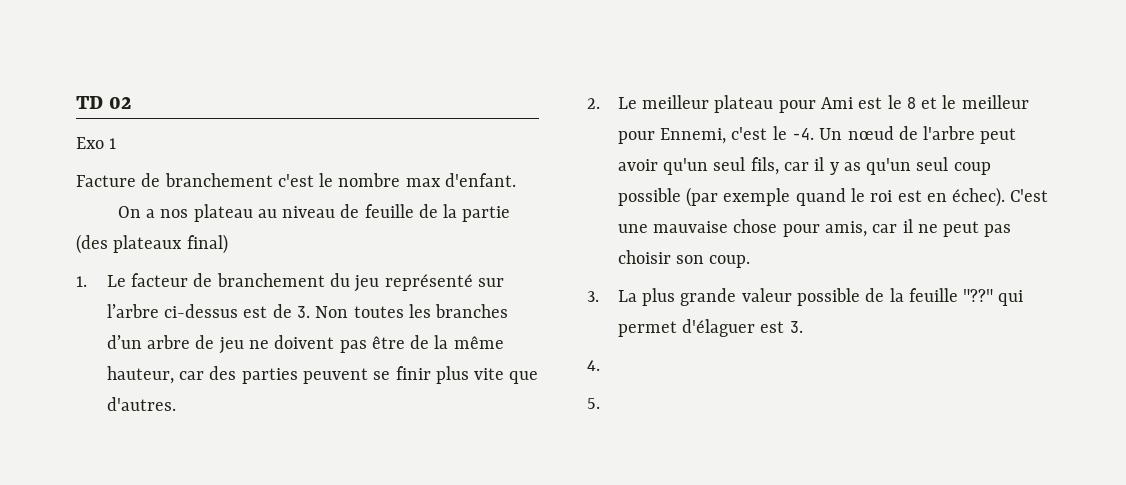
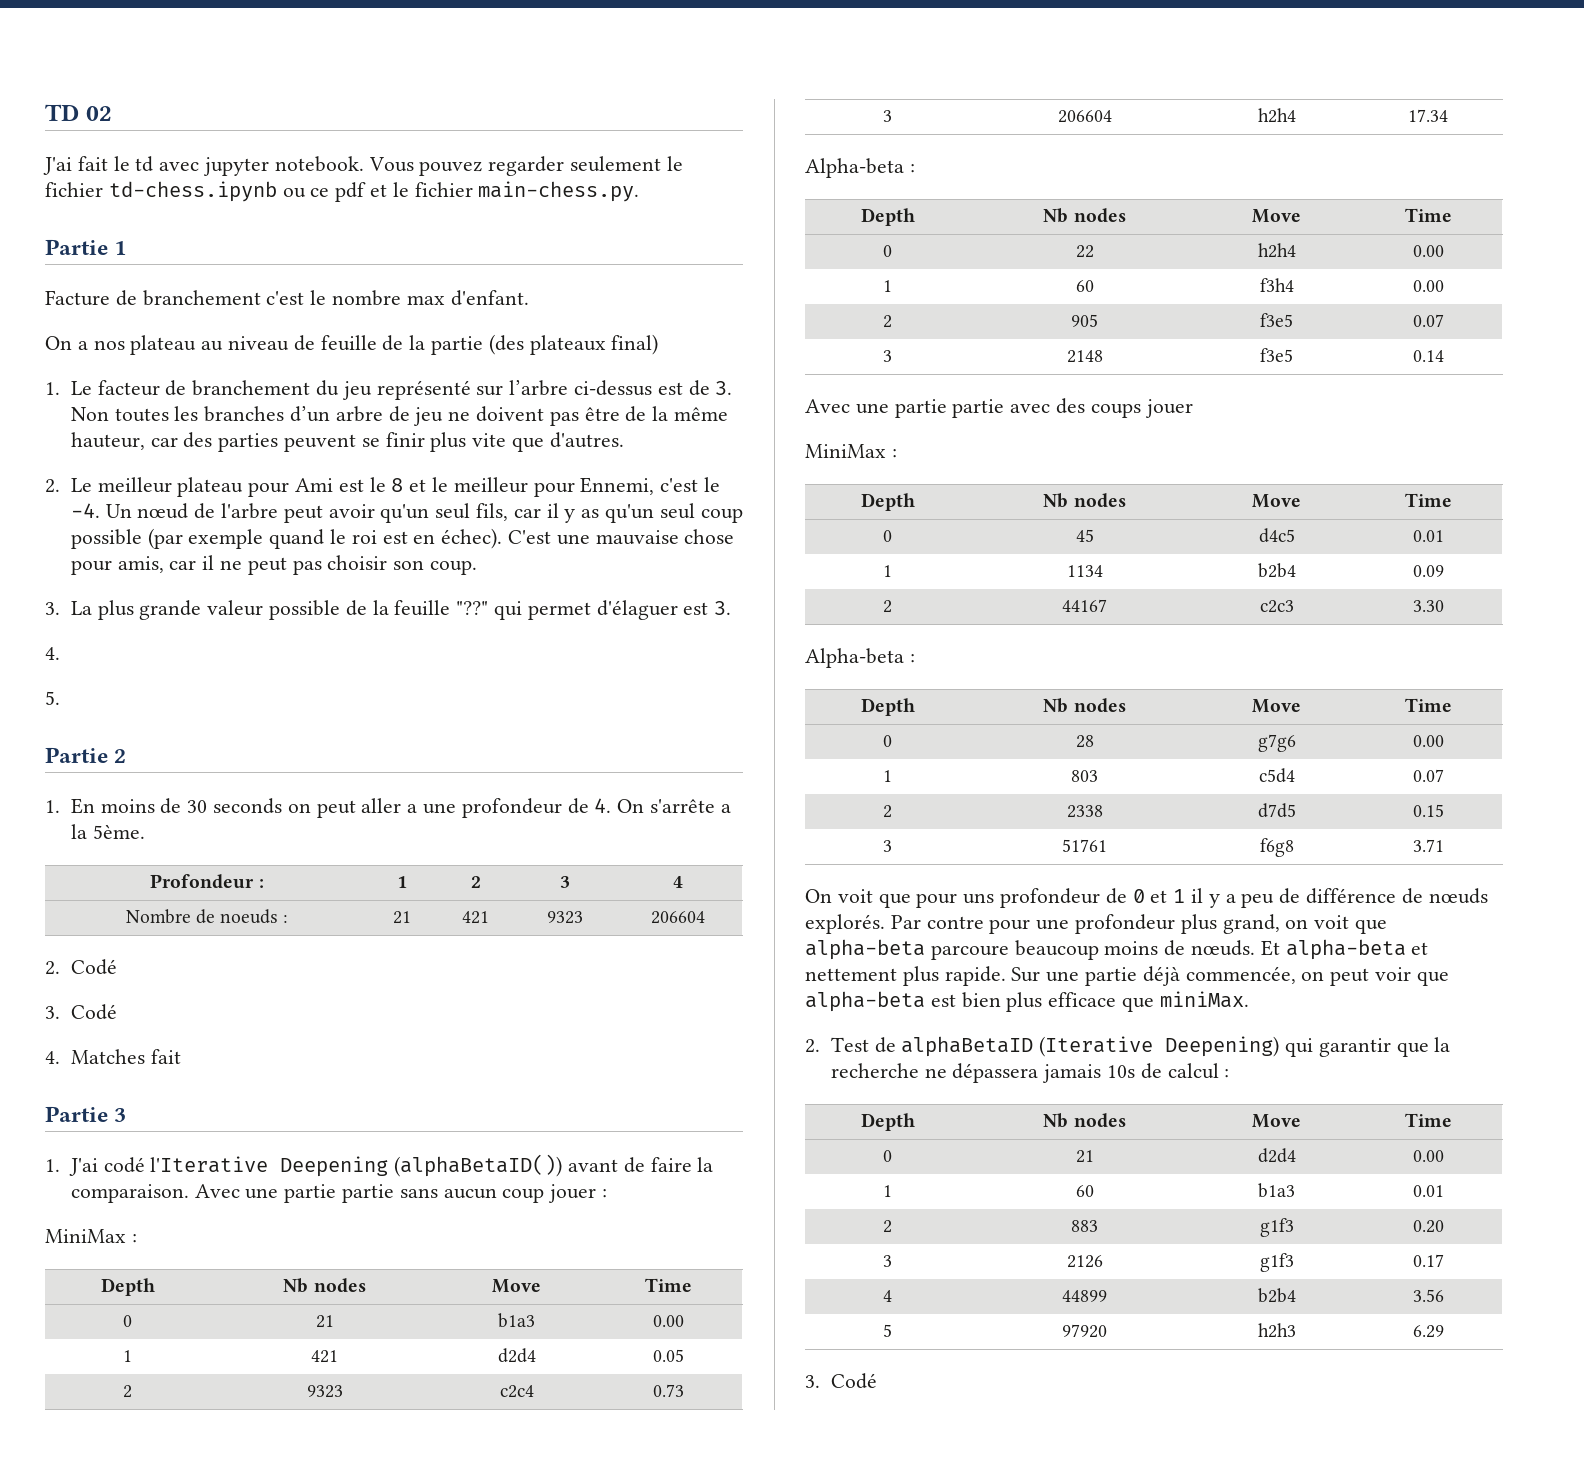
- Exo 1
+ J'ai fait le td avec jupyter notebook. Vous pouvez regarder seulement le fichier td-chess.ipynb ou ce pdf et le fichier main-chess.py.
+ Partie 1
+ Partie 2
+ 1. En moins de 30 seconds on peut aller a une profondeur de 4. On s'arrête a la 5ème.
+ Profondeur : | 1 | 2 | 3 | 4
+ Nombre de noeuds : | 21 | 421 | 9323 | 206604
+ 2. Codé
+ 3. Codé
+ 4. Matches fait
+ Partie 3
+ 1. J'ai codé l'Iterative Deepening (alphaBetaID()) avant de faire la comparaison. Avec une partie partie sans aucun coup jouer :
+ MiniMax :
+ Depth | Nb nodes | Move | Time
+ 0 | 21 | b1a3 | 0.00
+ 1 | 421 | d2d4 | 0.05
+ 2 | 9323 | c2c4 | 0.73
+ 3 | 206604 | h2h4 | 17.34
+ Alpha-beta :
+ Depth | Nb nodes | Move | Time
+ 0 | 22 | h2h4 | 0.00
+ 1 | 60 | f3h4 | 0.00
+ 2 | 905 | f3e5 | 0.07
+ 3 | 2148 | f3e5 | 0.14
+ Avec une partie partie avec des coups jouer
+ MiniMax :
+ Depth | Nb nodes | Move | Time
+ 0 | 45 | d4c5 | 0.01
+ 1 | 1134 | b2b4 | 0.09
+ 2 | 44167 | c2c3 | 3.30
+ Alpha-beta :
+ Depth | Nb nodes | Move | Time
+ 0 | 28 | g7g6 | 0.00
+ 1 | 803 | c5d4 | 0.07
+ 2 | 2338 | d7d5 | 0.15
+ 3 | 51761 | f6g8 | 3.71
+ On voit que pour uns profondeur de 0 et 1 il y a peu de différence de nœuds explorés. Par contre pour une profondeur plus grand, on voit que alpha-beta parcoure beaucoup moins de nœuds. Et alpha-beta et nettement plus rapide. Sur une partie déjà commencée, on peut voir que alpha-beta est bien plus efficace que miniMax.
+ 2. Test de alphaBetaID (Iterative Deepening) qui garantir que la recherche ne dépassera jamais 10s de calcul :
+ Depth | Nb nodes | Move | Time
+ 0 | 21 | d2d4 | 0.00
+ 1 | 60 | b1a3 | 0.01
+ 2 | 883 | g1f3 | 0.20
+ 3 | 2126 | g1f3 | 0.17
+ 4 | 44899 | b2b4 | 3.56
+ 5 | 97920 | h2h3 | 6.29
+ 3. Codé

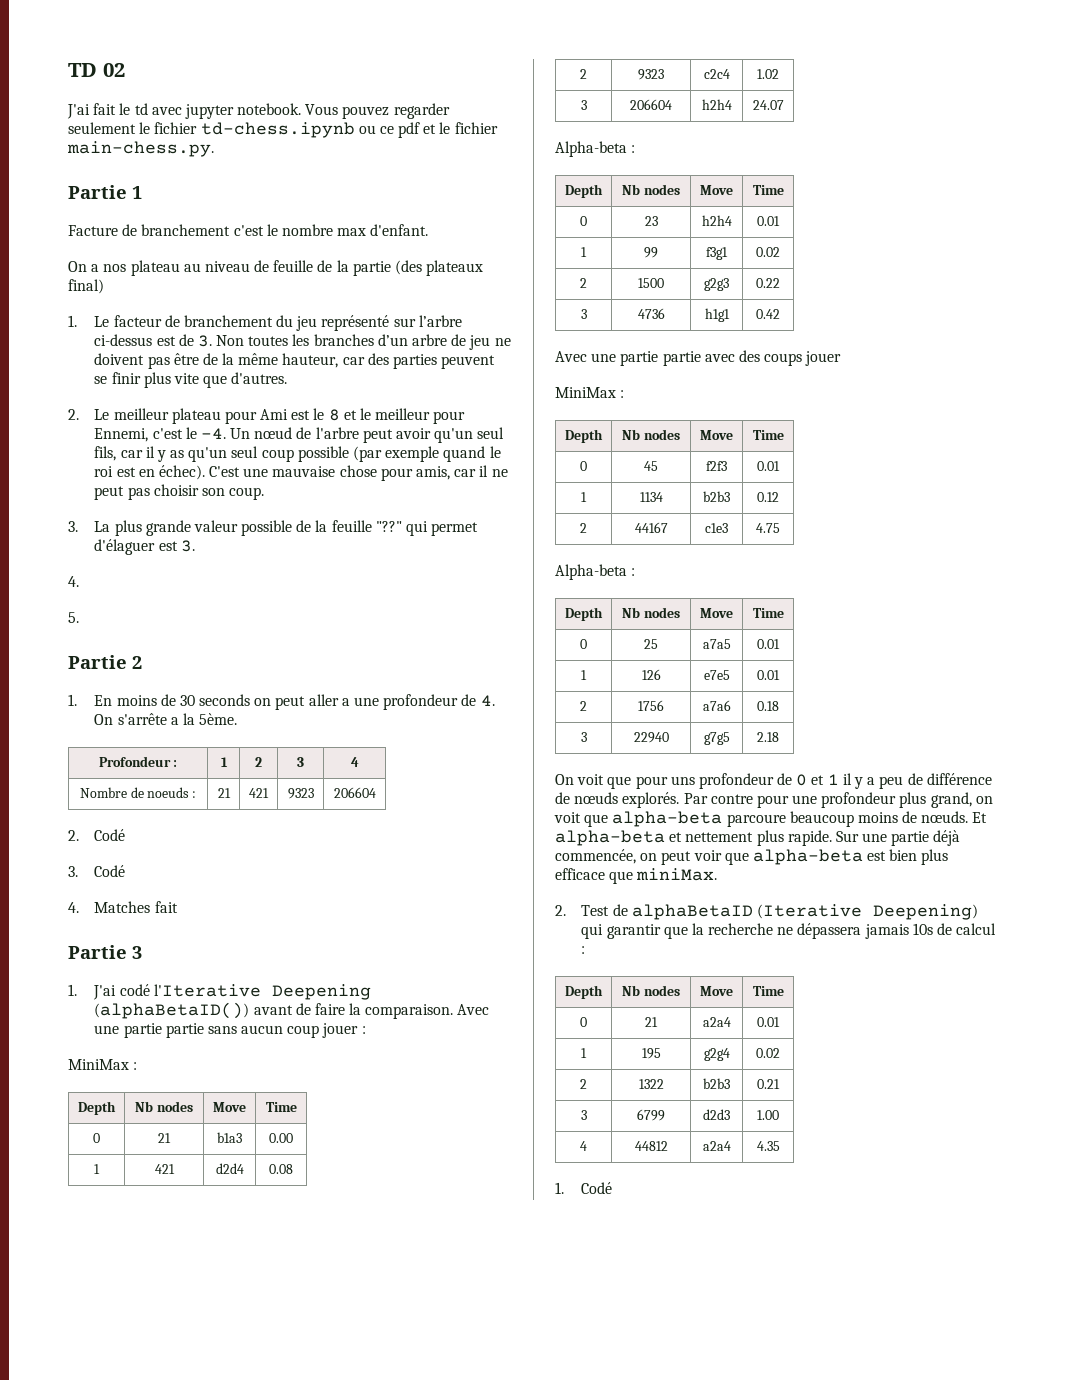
- 1 | 421 | d2d4 | 0.05
+ 1 | 421 | d2d4 | 0.08
- 2 | 9323 | c2c4 | 0.73
+ 2 | 9323 | c2c4 | 1.02
- 3 | 206604 | h2h4 | 17.34
+ 3 | 206604 | h2h4 | 24.07
  Alpha-beta :
  Depth | Nb nodes | Move | Time
- 0 | 22 | h2h4 | 0.00
- 1 | 60 | f3h4 | 0.00
- 2 | 905 | f3e5 | 0.07
- 3 | 2148 | f3e5 | 0.14
+ 0 | 23 | h2h4 | 0.01
+ 1 | 99 | f3g1 | 0.02
+ 2 | 1500 | g2g3 | 0.22
+ 3 | 4736 | h1g1 | 0.42
- 0 | 45 | d4c5 | 0.01
+ 0 | 45 | f2f3 | 0.01
- 1 | 1134 | b2b4 | 0.09
+ 1 | 1134 | b2b3 | 0.12
- 2 | 44167 | c2c3 | 3.30
+ 2 | 44167 | c1e3 | 4.75
  Alpha-beta :
  Depth | Nb nodes | Move | Time
- 0 | 28 | g7g6 | 0.00
- 1 | 803 | c5d4 | 0.07
- 2 | 2338 | d7d5 | 0.15
- 3 | 51761 | f6g8 | 3.71
+ 0 | 25 | a7a5 | 0.01
+ 1 | 126 | e7e5 | 0.01
+ 2 | 1756 | a7a6 | 0.18
+ 3 | 22940 | g7g5 | 2.18
- 0 | 21 | d2d4 | 0.00
- 1 | 60 | b1a3 | 0.01
- 2 | 883 | g1f3 | 0.20
- 3 | 2126 | g1f3 | 0.17
- 4 | 44899 | b2b4 | 3.56
- 5 | 97920 | h2h3 | 6.29
- 3. Codé
+ 0 | 21 | a2a4 | 0.01
+ 1 | 195 | g2g4 | 0.02
+ 2 | 1322 | b2b3 | 0.21
+ 3 | 6799 | d2d3 | 1.00
+ 4 | 44812 | a2a4 | 4.35
+ 1. Codé

